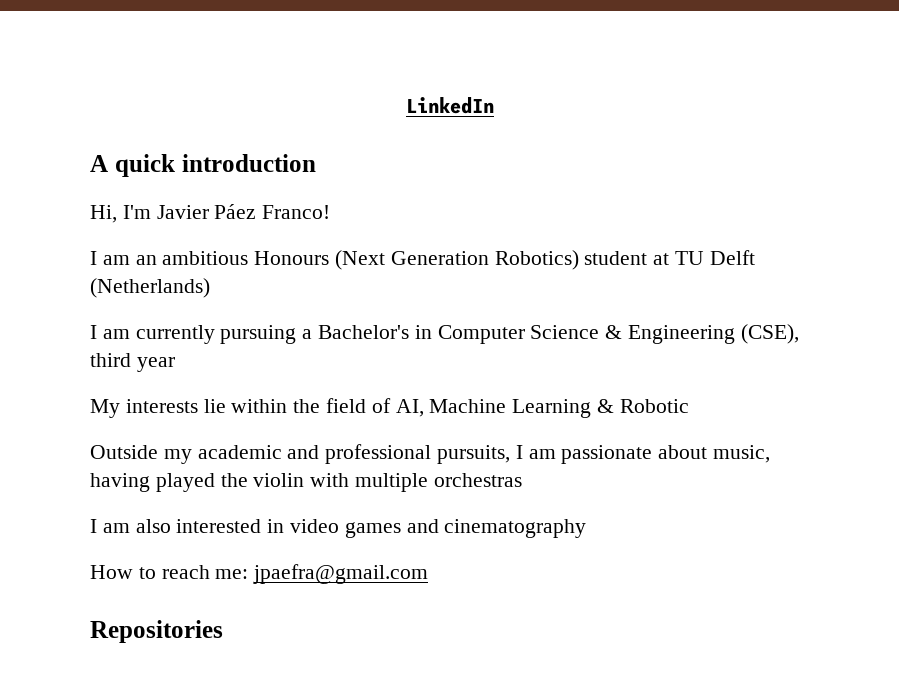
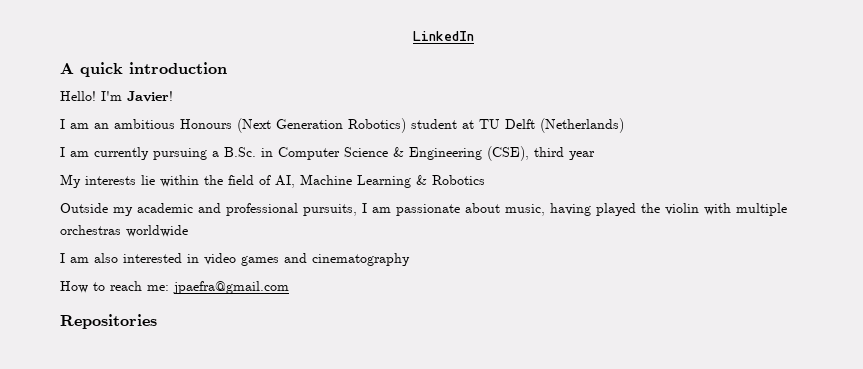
- Hi, I'm Javier Páez Franco!
+ Hello! I'm Javier!
- I am currently pursuing a Bachelor's in Computer Science & Engineering (CSE), third year
+ I am currently pursuing a B.Sc. in Computer Science & Engineering (CSE), third year
- My interests lie within the field of AI, Machine Learning & Robotic
+ My interests lie within the field of AI, Machine Learning & Robotics
- Outside my academic and professional pursuits, I am passionate about music, having played the violin with multiple orchestras
+ Outside my academic and professional pursuits, I am passionate about music, having played the violin with multiple orchestras worldwide

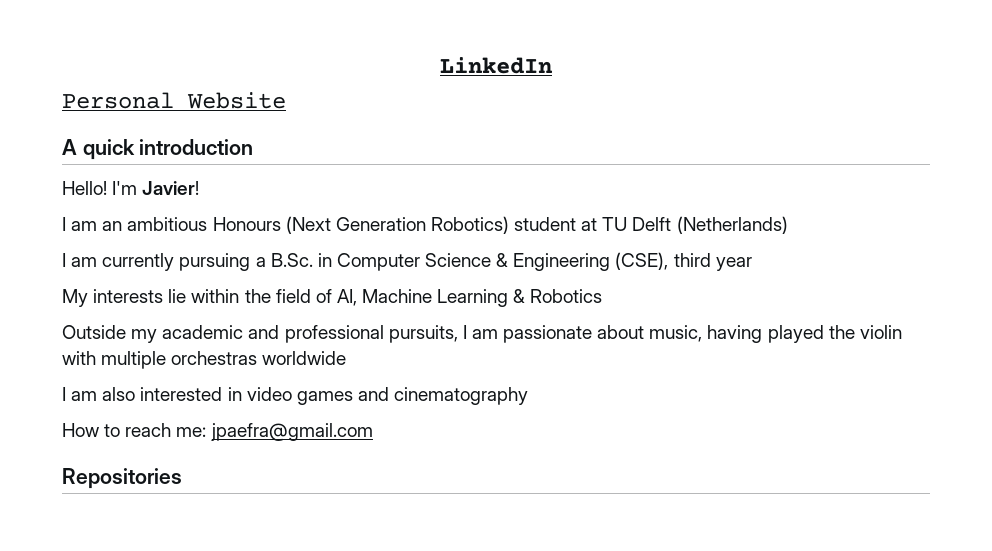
+ Personal Website

